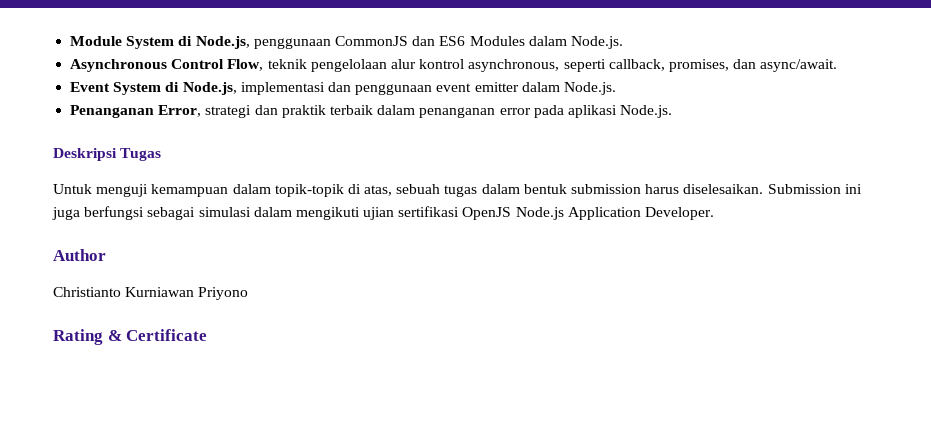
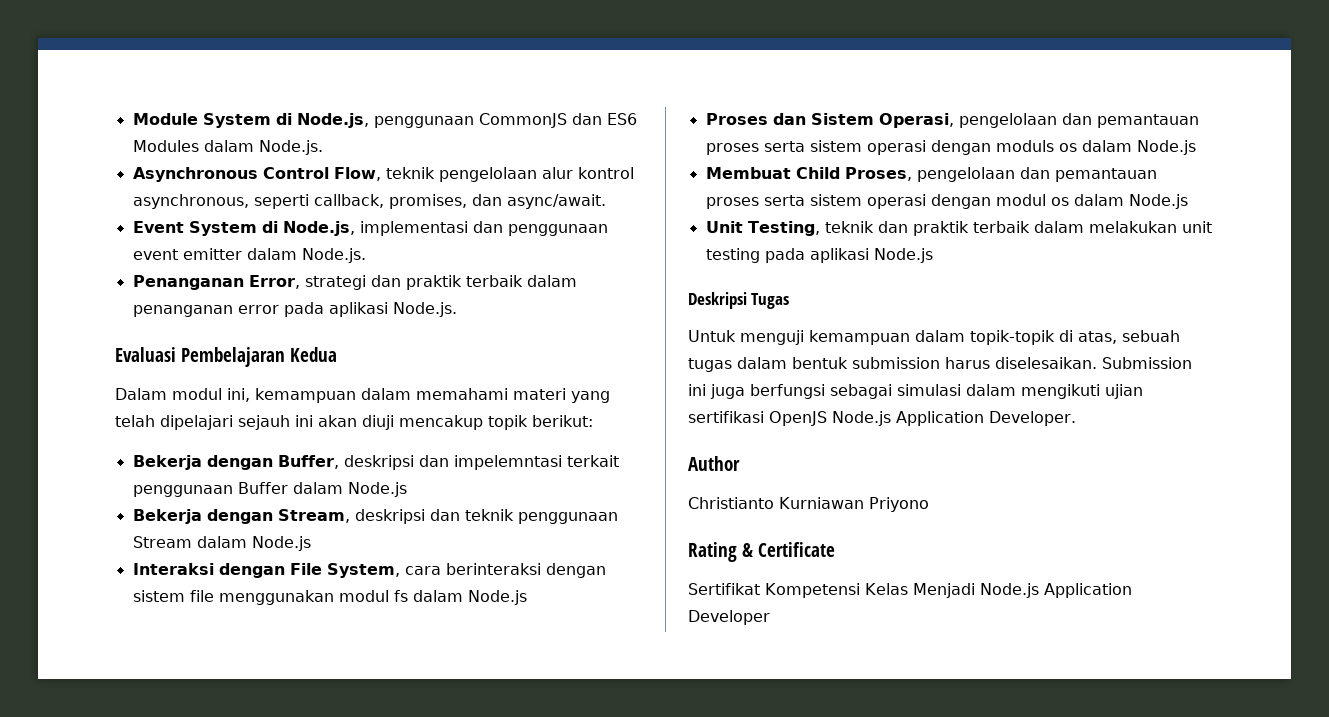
+ Evaluasi Pembelajaran Kedua
+ Dalam modul ini, kemampuan dalam memahami materi yang telah dipelajari sejauh ini akan diuji mencakup topik berikut:
+ Bekerja dengan Buffer, deskripsi dan impelemntasi terkait penggunaan Buffer dalam Node.js
+ Bekerja dengan Stream, deskripsi dan teknik penggunaan Stream dalam Node.js
+ Interaksi dengan File System, cara berinteraksi dengan sistem file menggunakan modul fs dalam Node.js
+ Proses dan Sistem Operasi, pengelolaan dan pemantauan proses serta sistem operasi dengan moduls os dalam Node.js
+ Membuat Child Proses, pengelolaan dan pemantauan proses serta sistem operasi dengan modul os dalam Node.js
+ Unit Testing, teknik dan praktik terbaik dalam melakukan unit testing pada aplikasi Node.js
+ Sertifikat Kompetensi Kelas Menjadi Node.js Application Developer

